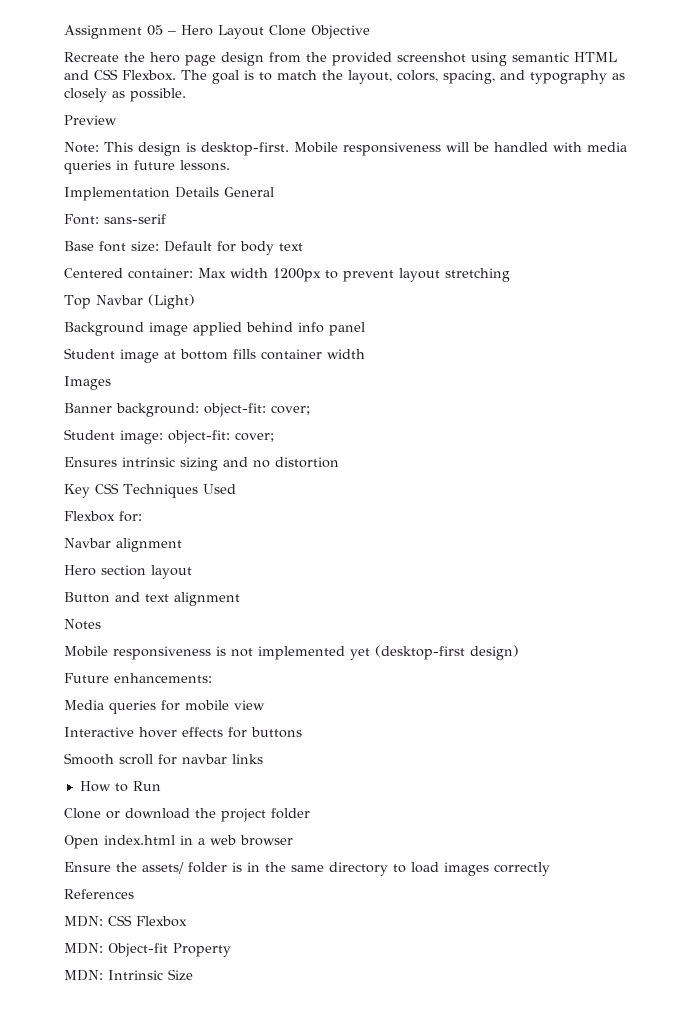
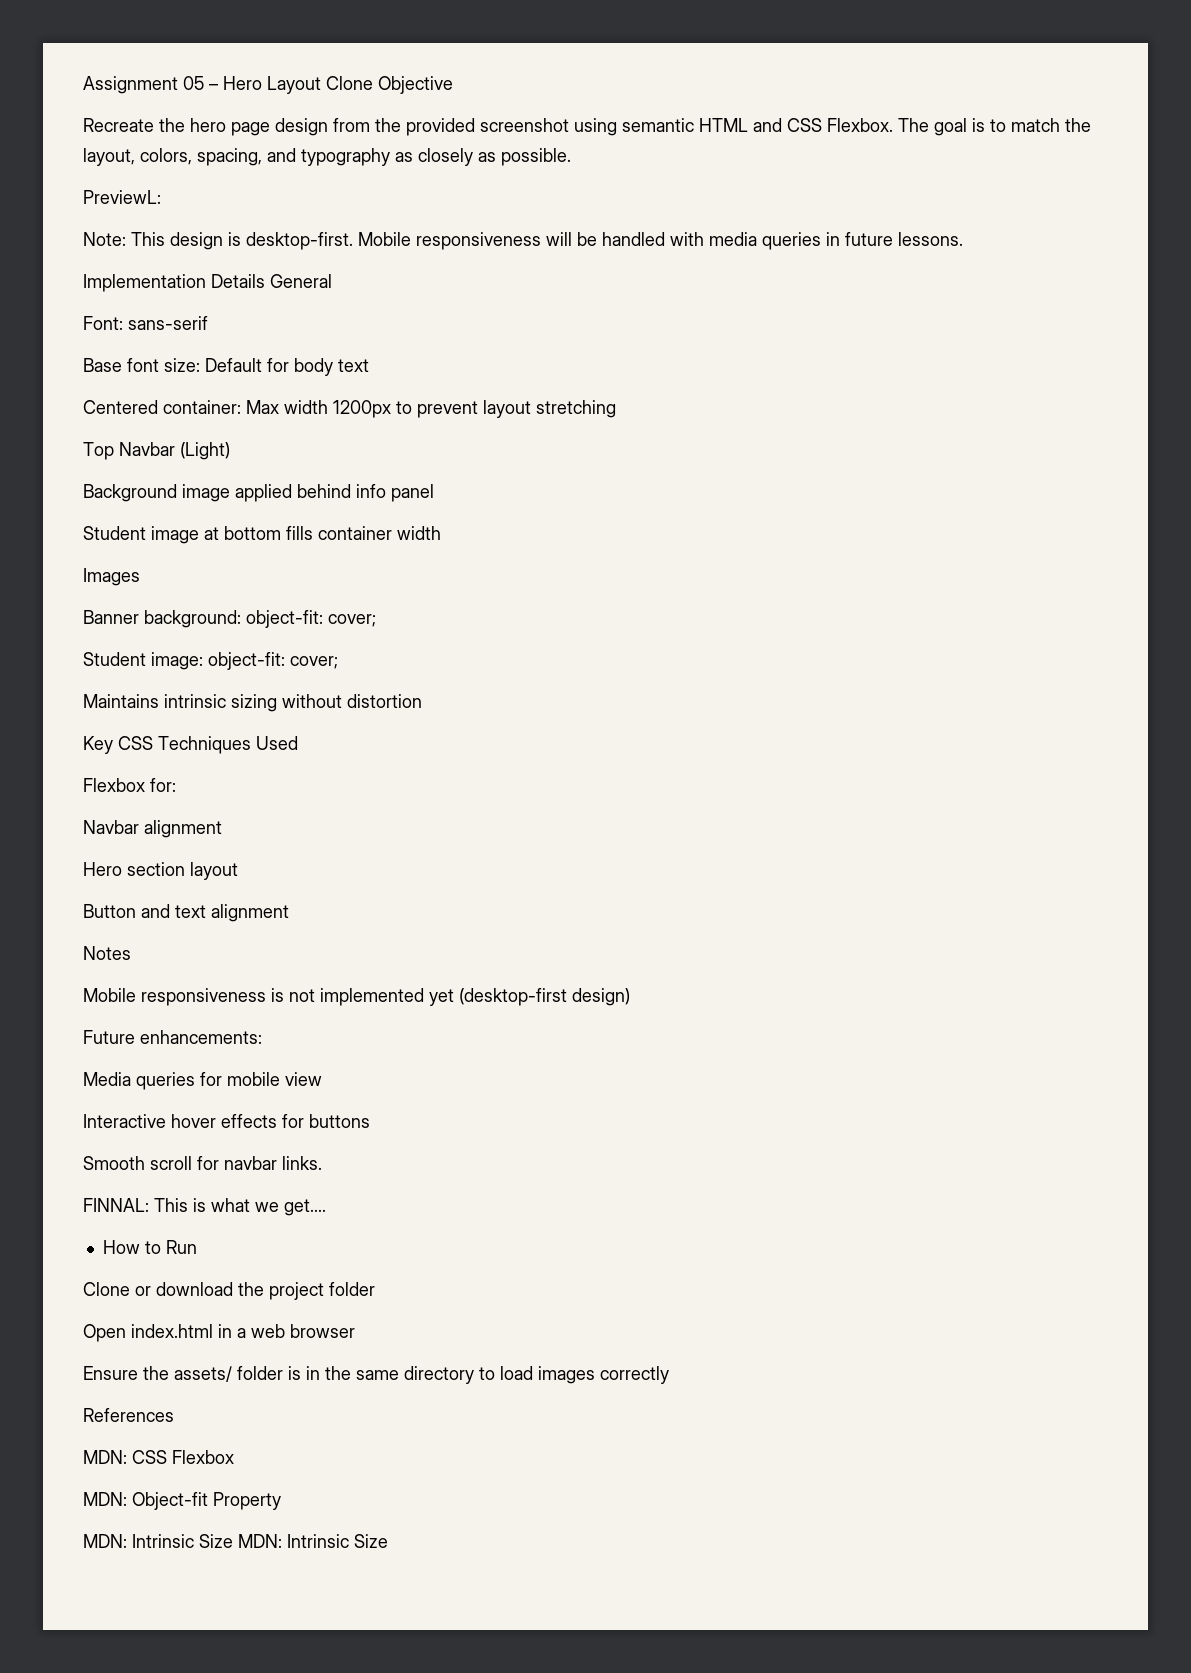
- Preview
+ PreviewL:
- Ensures intrinsic sizing and no distortion
+ Maintains intrinsic sizing without distortion
- Smooth scroll for navbar links
+ Smooth scroll for navbar links.
+ FINNAL: This is what we get....
- MDN: Intrinsic Size
+ MDN: Intrinsic Size MDN: Intrinsic Size

